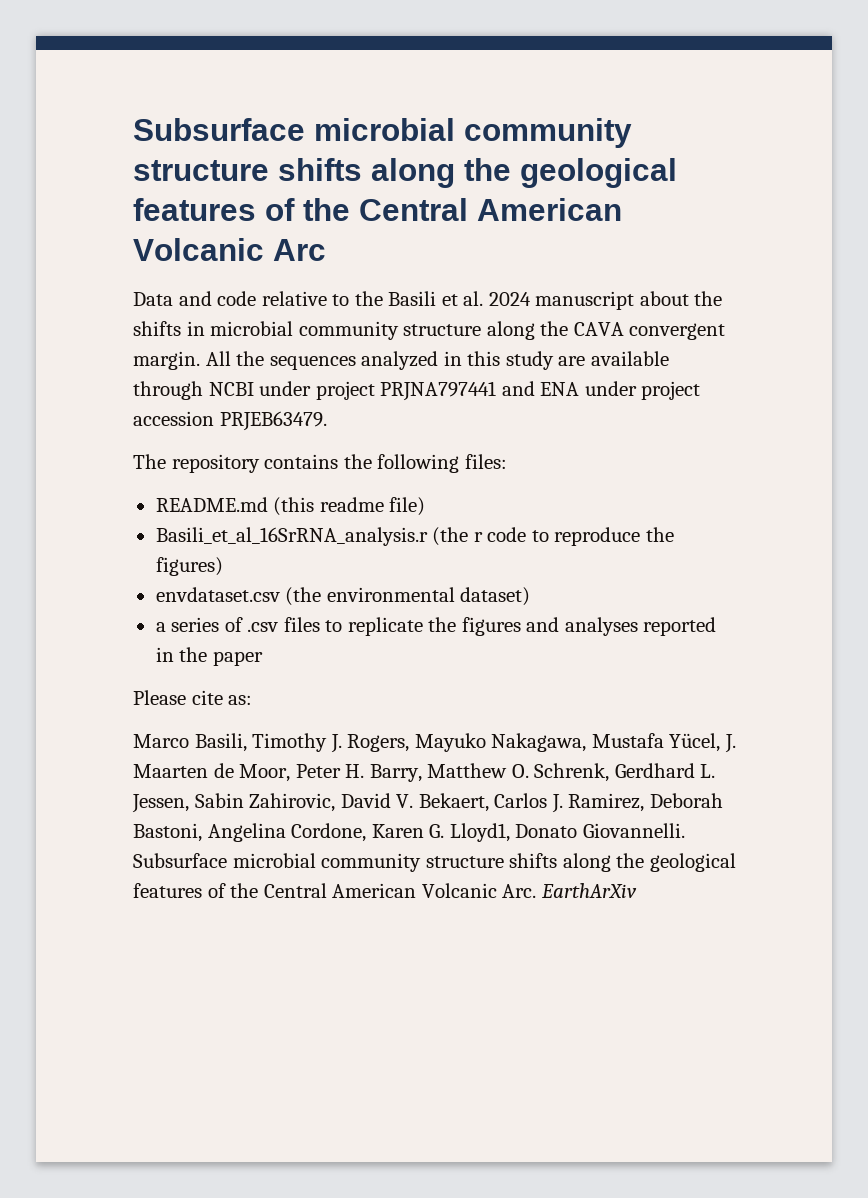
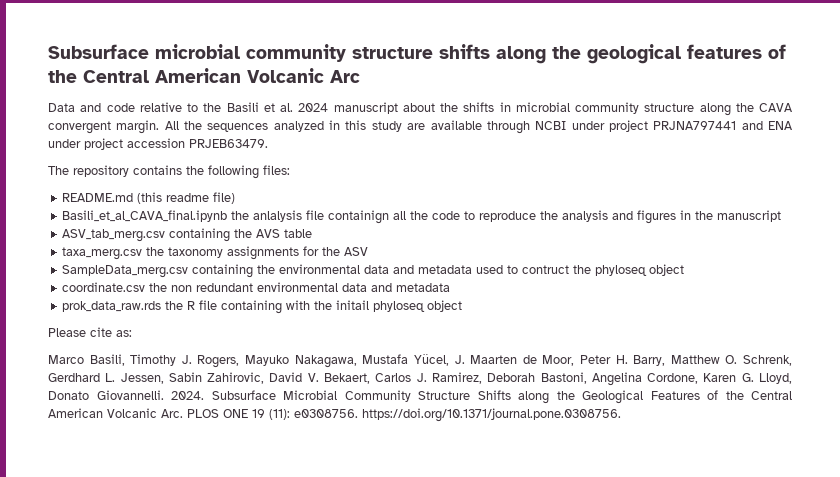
- Basili_et_al_16SrRNA_analysis.r (the r code to reproduce the figures)
- envdataset.csv (the environmental dataset)
- a series of .csv files to replicate the figures and analyses reported in the paper
+ Basili_et_al_CAVA_final.ipynb the anlalysis file containign all the code to reproduce the analysis and figures in the manuscript
+ ASV_tab_merg.csv containing the AVS table
+ taxa_merg.csv the taxonomy assignments for the ASV
+ SampleData_merg.csv containing the environmental data and metadata used to contruct the phyloseq object
+ coordinate.csv the non redundant environmental data and metadata
+ prok_data_raw.rds the R file containing with the initail phyloseq object
- Marco Basili, Timothy J. Rogers, Mayuko Nakagawa, Mustafa Yücel, J. Maarten de Moor, Peter H. Barry, Matthew O. Schrenk, Gerdhard L. Jessen, Sabin Zahirovic, David V. Bekaert, Carlos J. Ramirez, Deborah Bastoni, Angelina Cordone, Karen G. Lloyd1, Donato Giovannelli.
+ Marco Basili, Timothy J. Rogers, Mayuko Nakagawa, Mustafa Yücel, J. Maarten de Moor, Peter H. Barry, Matthew O. Schrenk, Gerdhard L. Jessen, Sabin Zahirovic, David V. Bekaert, Carlos J. Ramirez, Deborah Bastoni, Angelina Cordone, Karen G. Lloyd, Donato Giovannelli.
- Subsurface microbial community structure shifts along the geological features of the Central American Volcanic Arc. EarthArXiv
+ 2024. Subsurface Microbial Community Structure Shifts along the Geological Features of the Central American Volcanic Arc. PLOS ONE 19 (11): e0308756. https://doi.org/10.1371/journal.pone.0308756.

